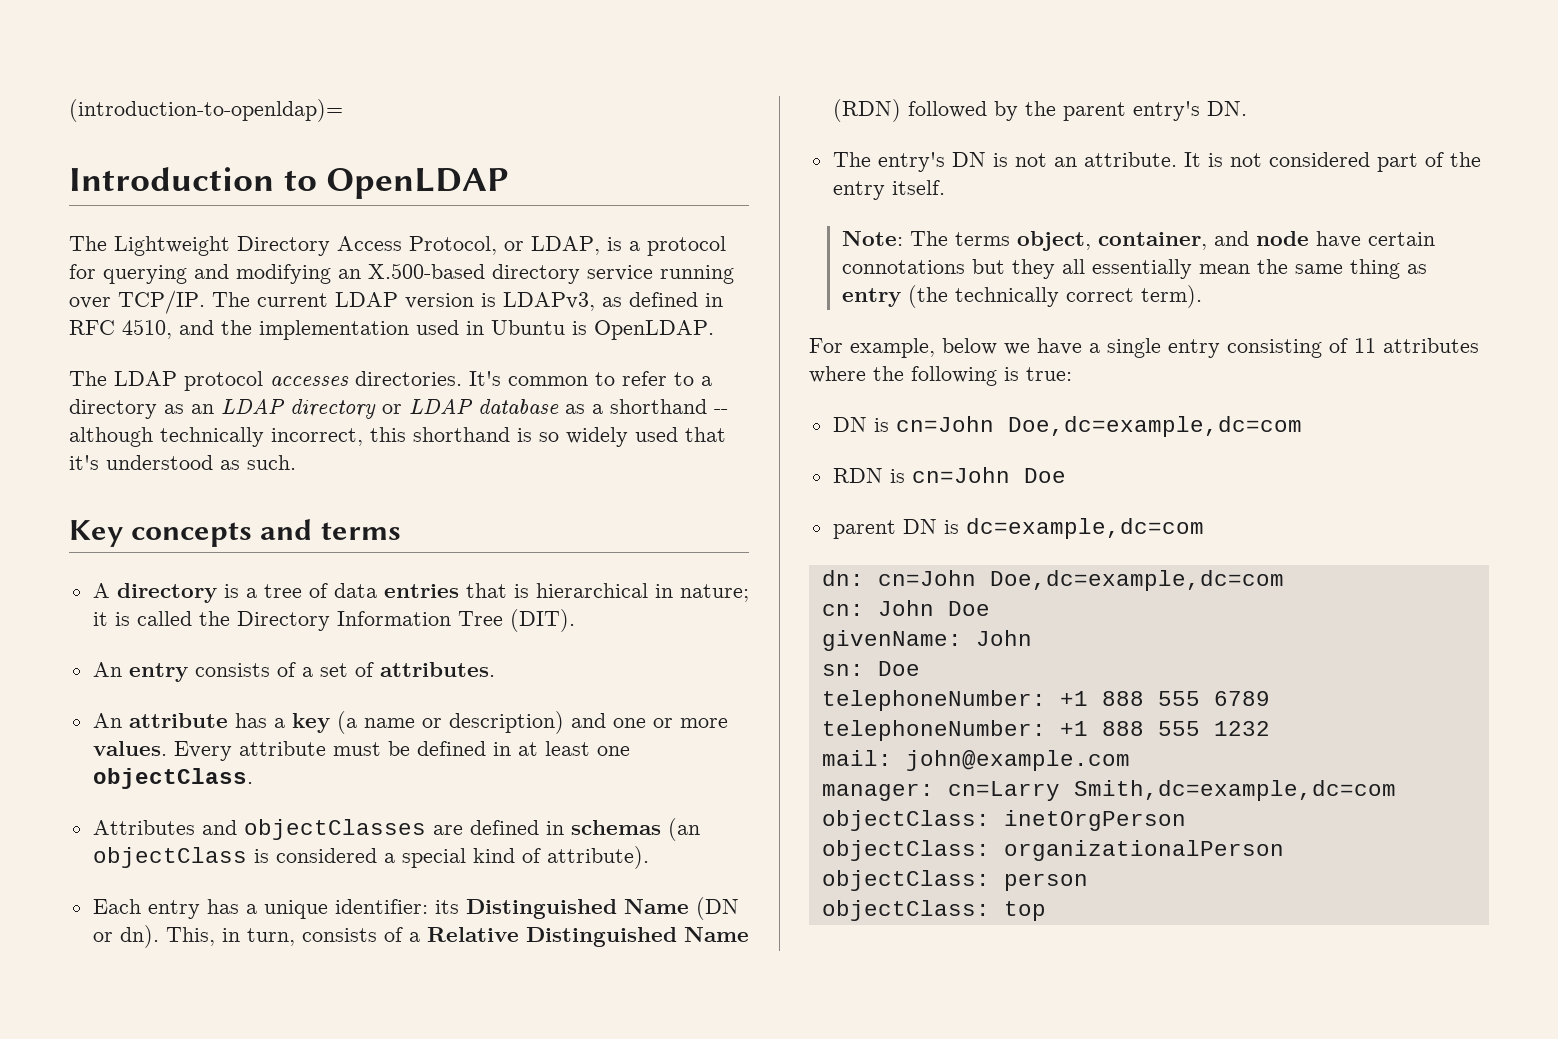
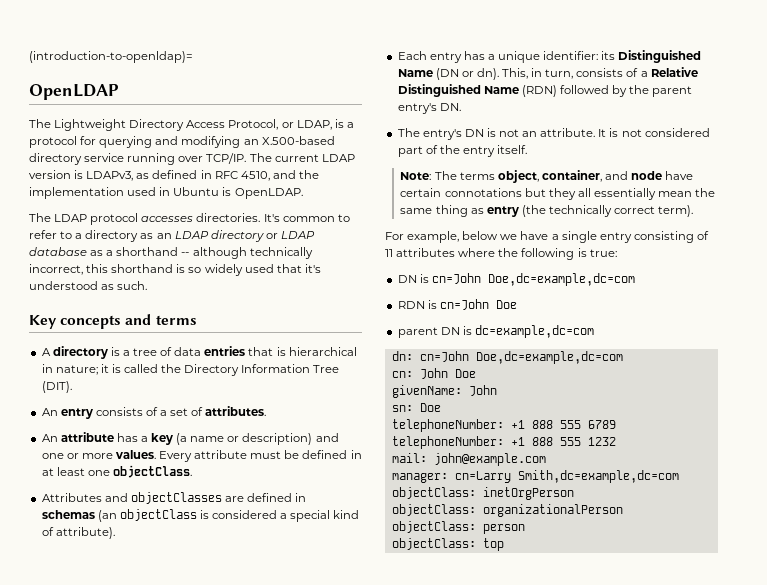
- Introduction to OpenLDAP
+ OpenLDAP

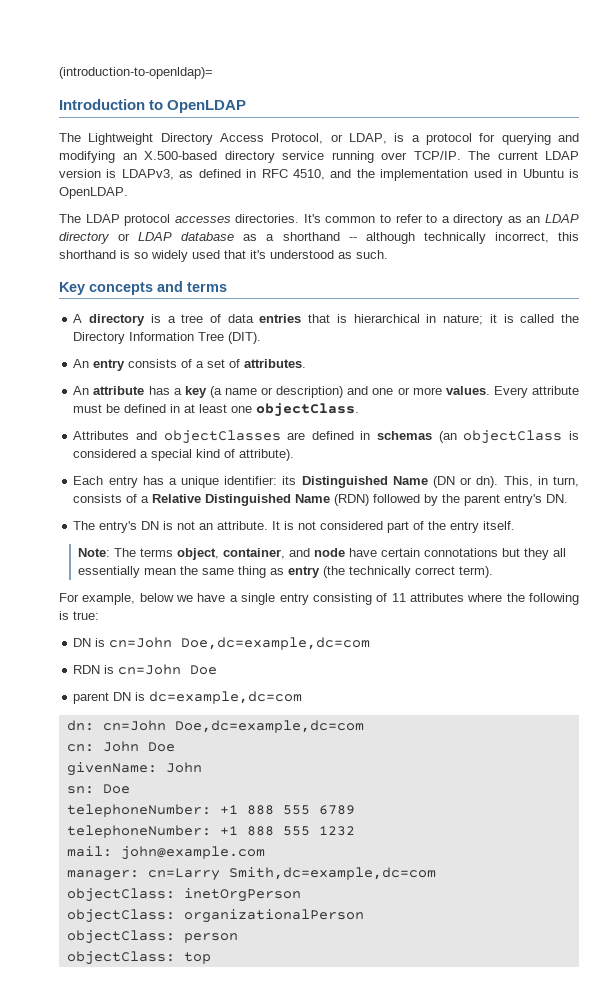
- OpenLDAP
+ Introduction to OpenLDAP

